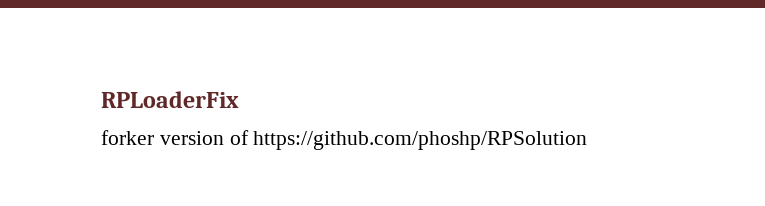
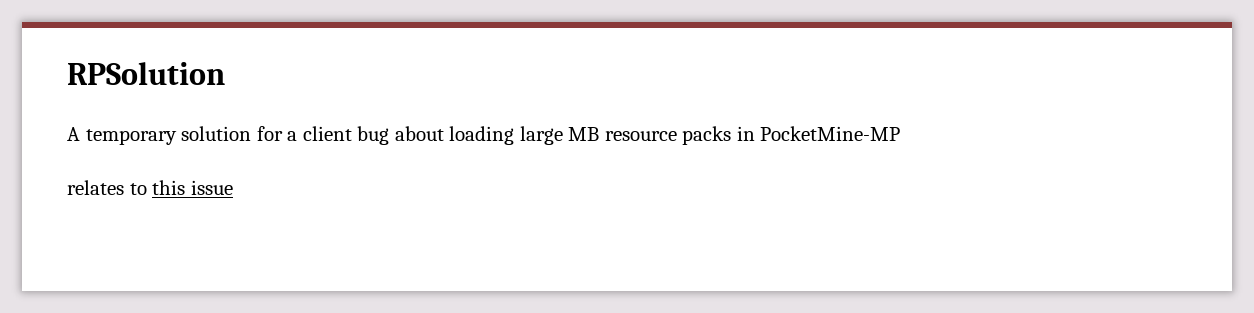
- RPLoaderFix
- forker version of https://github.com/phoshp/RPSolution
+ RPSolution
+ A temporary solution for a client bug about loading large MB resource packs in PocketMine-MP
+ relates to this issue

